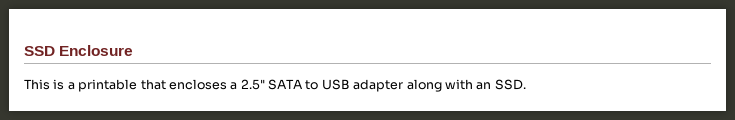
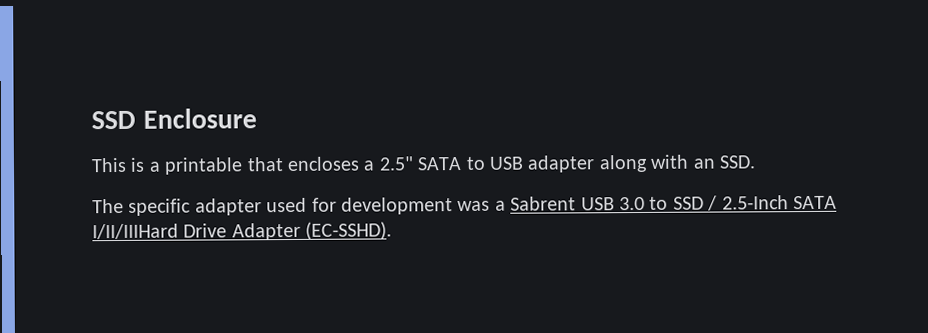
+ The specific adapter used for development was a Sabrent USB 3.0 to SSD / 2.5-Inch SATA I/II/IIIHard Drive Adapter (EC-SSHD).

